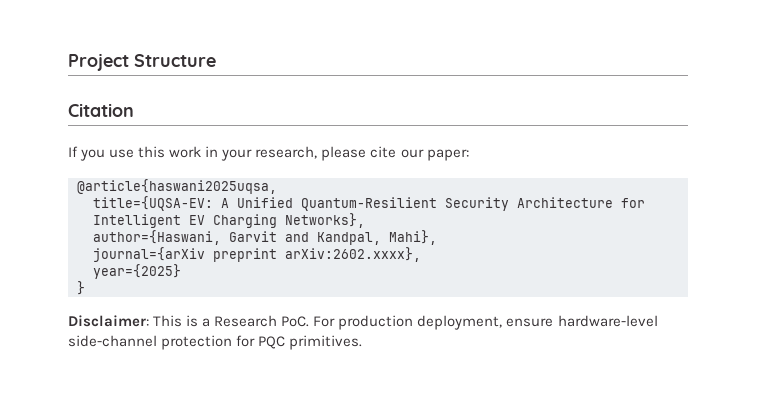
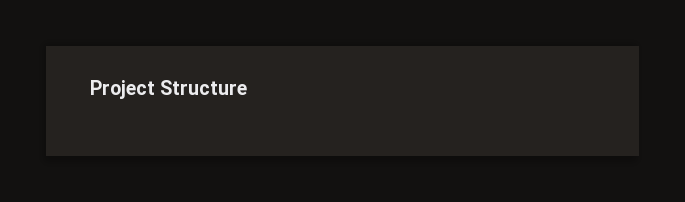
- Citation
- If you use this work in your research, please cite our paper:
- @article{haswani2025uqsa,
- title={UQSA-EV: A Unified Quantum-Resilient Security Architecture for Intelligent EV Charging Networks},
- author={Haswani, Garvit and Kandpal, Mahi},
- journal={arXiv preprint arXiv:2602.xxxx},
- year={2025}
- }
- Disclaimer: This is a Research PoC. For production deployment, ensure hardware-level side-channel protection for PQC primitives.

